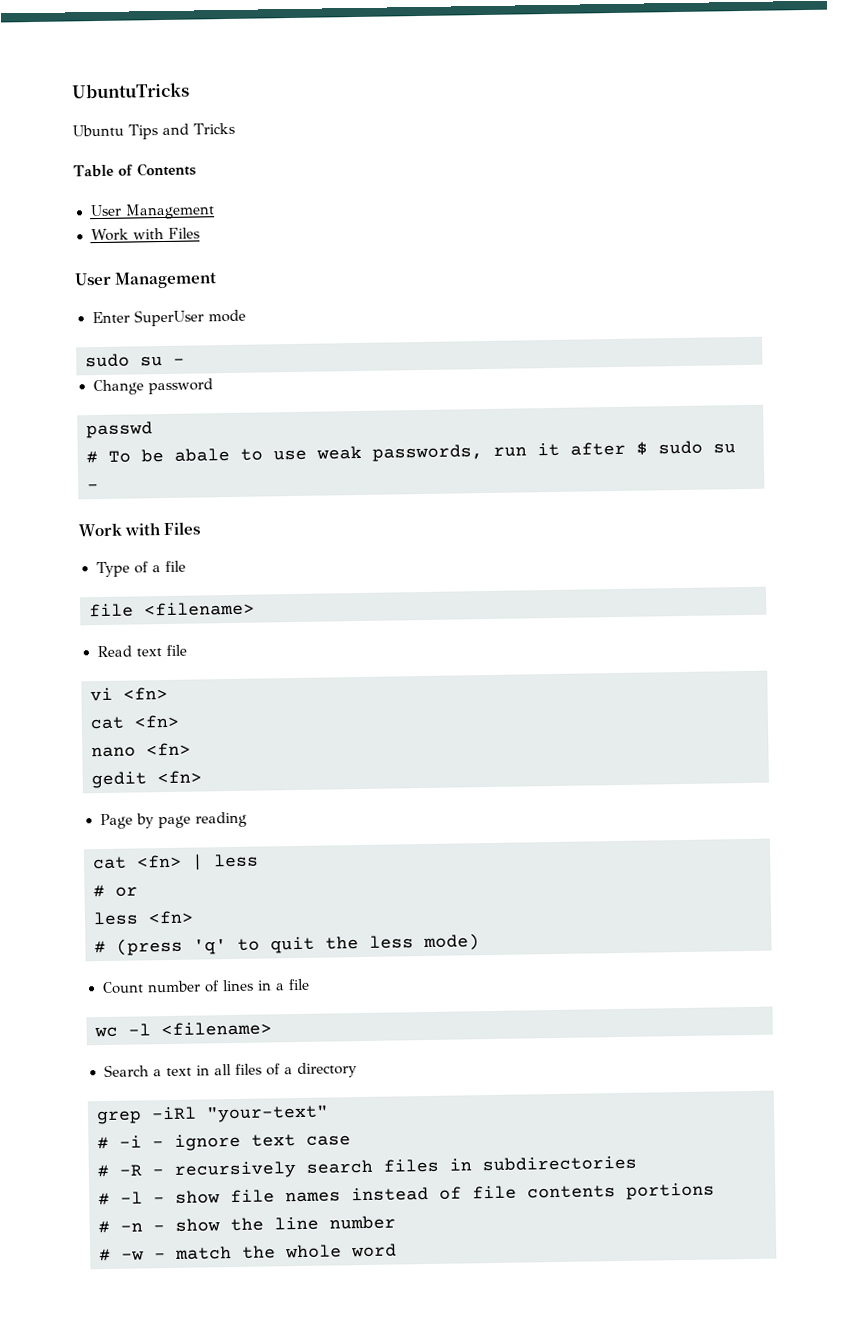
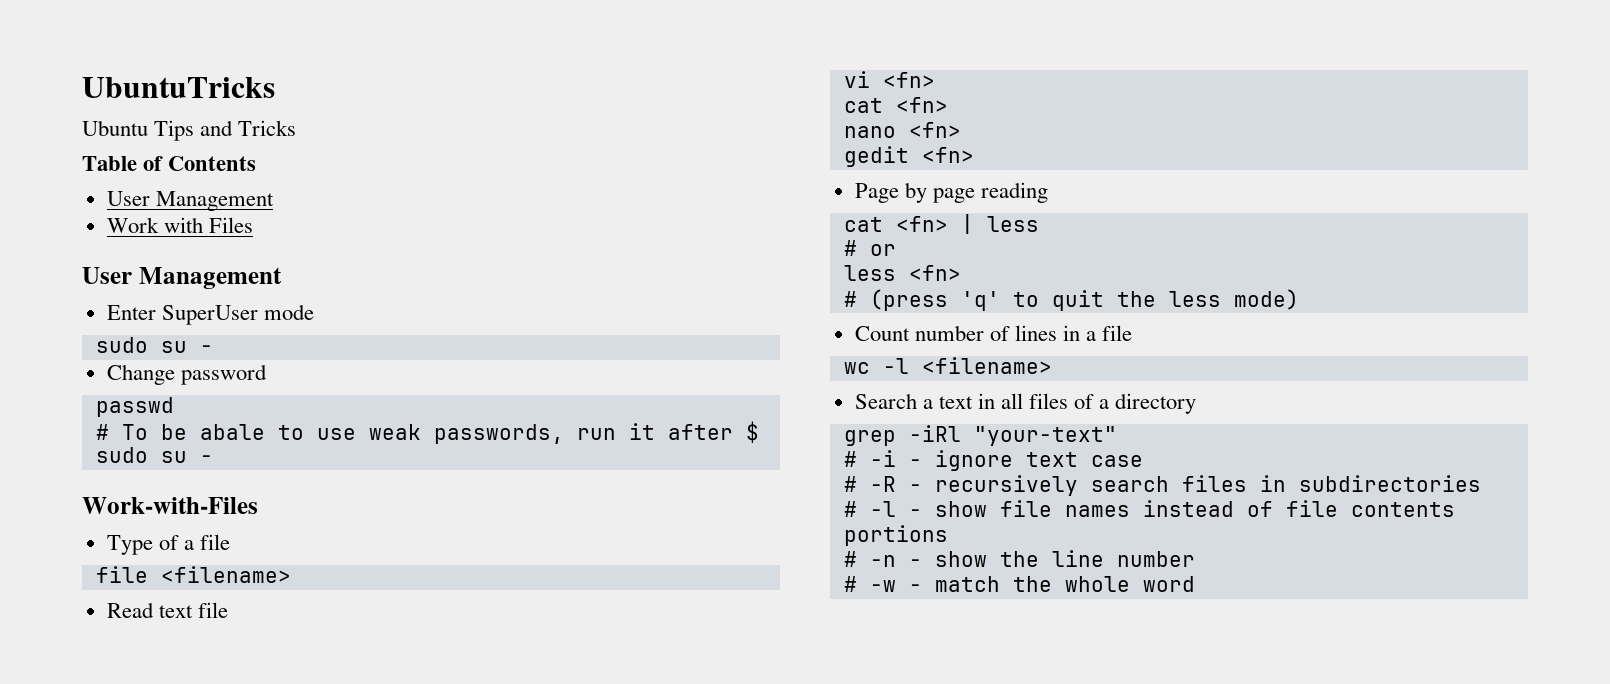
  # To be abale to use weak passwords, run it after $ sudo su -
- Work with Files
+ Work-with-Files

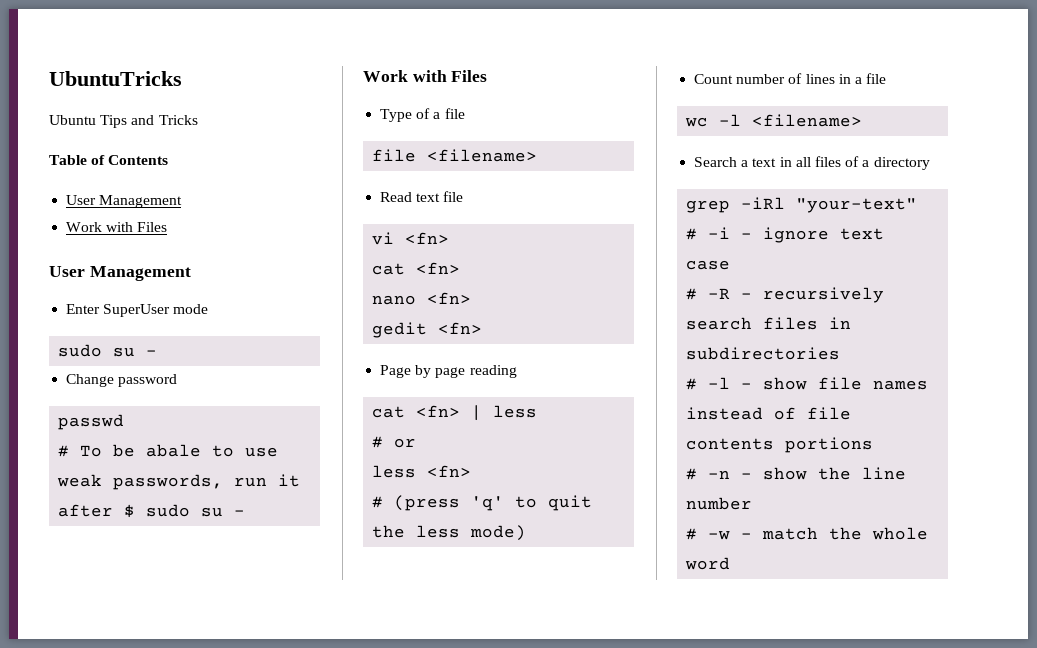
  # To be abale to use weak passwords, run it after $ sudo su -
- Work-with-Files
+ Work with Files

